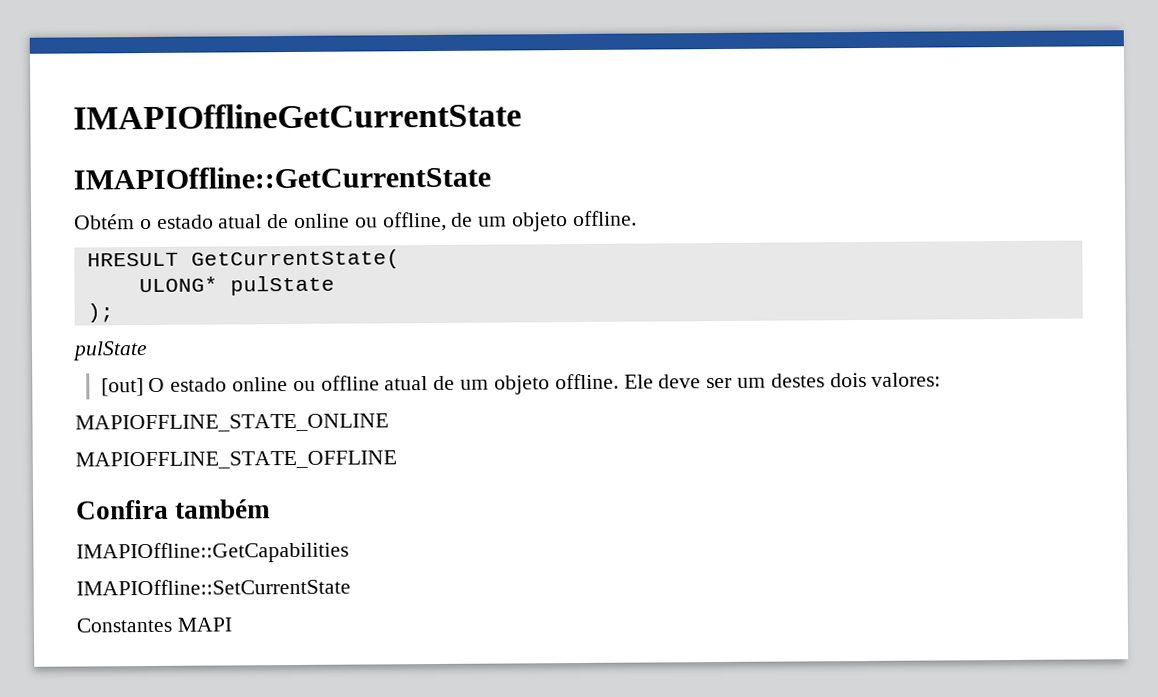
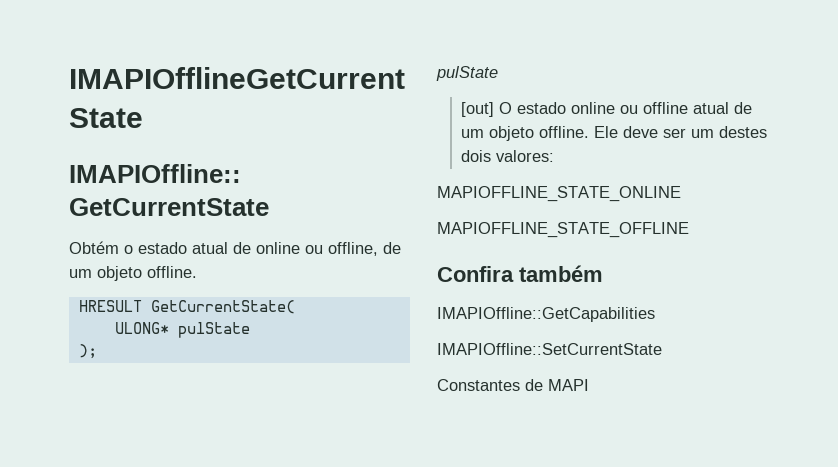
- Constantes MAPI
+ Constantes de MAPI

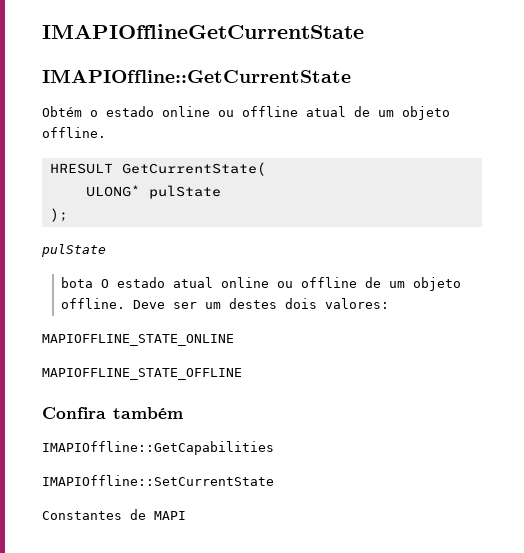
- Obtém o estado atual de online ou offline, de um objeto offline.
+ Obtém o estado online ou offline atual de um objeto offline.
- [out] O estado online ou offline atual de um objeto offline. Ele deve ser um destes dois valores:
+ bota O estado atual online ou offline de um objeto offline. Deve ser um destes dois valores:

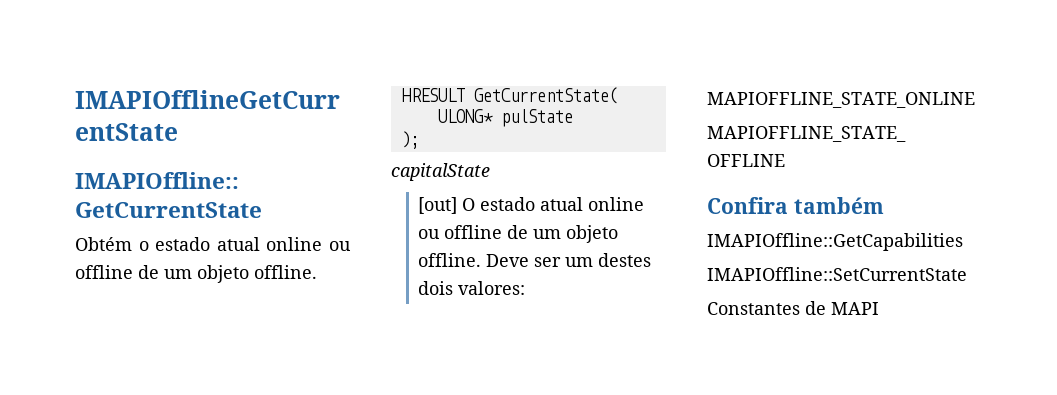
- Obtém o estado online ou offline atual de um objeto offline.
+ Obtém o estado atual online ou offline de um objeto offline.
  );
- pulState
- bota O estado atual online ou offline de um objeto offline.
+ capitalState
+ [out] O estado atual online ou offline de um objeto offline.

